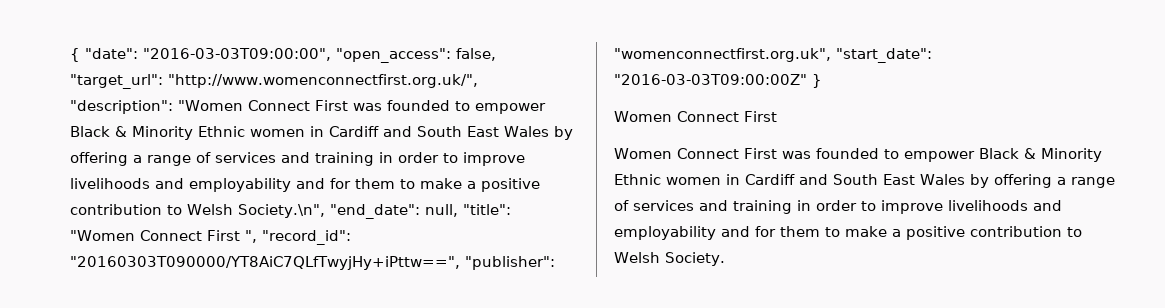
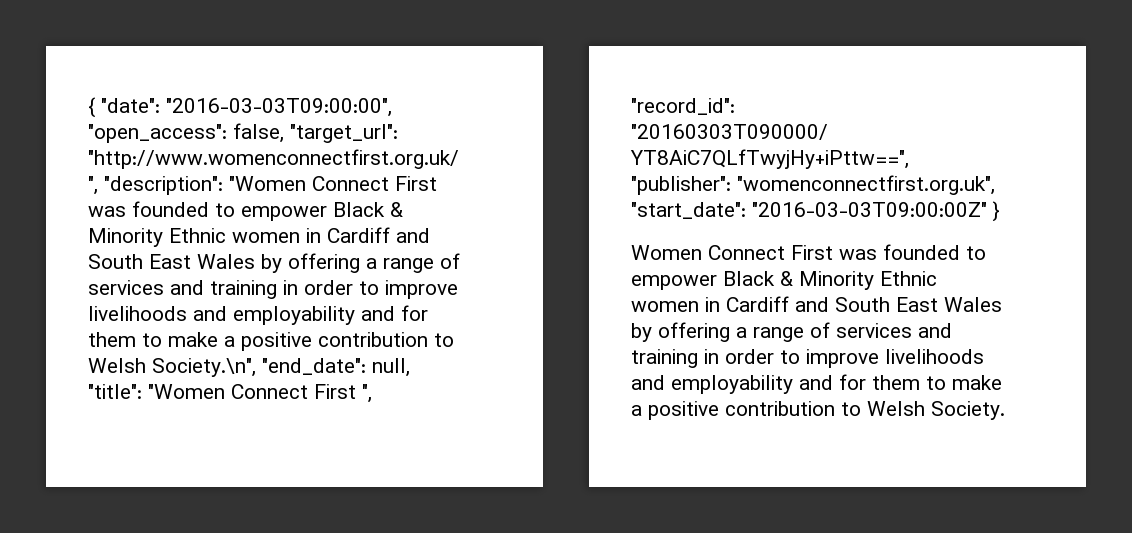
  "2016-03-03T09:00:00Z" }
- Women Connect First

